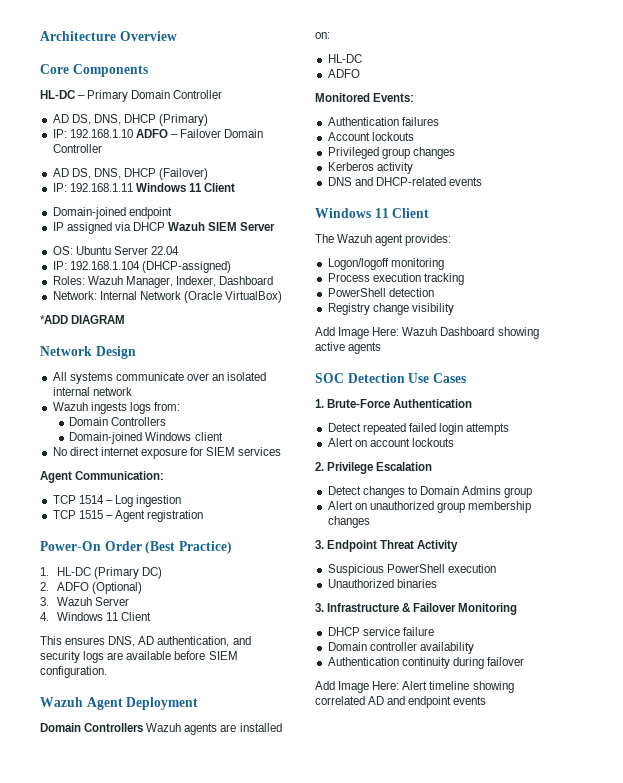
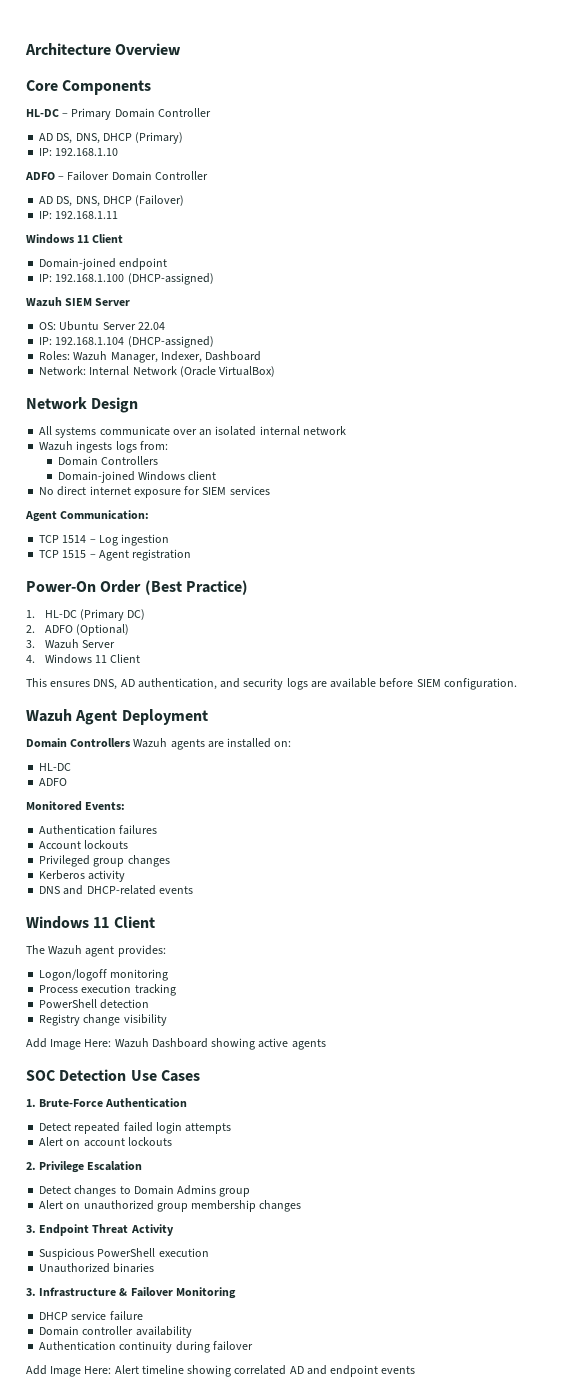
- IP: 192.168.1.10 ADFO – Failover Domain Controller
+ IP: 192.168.1.10
+ ADFO – Failover Domain Controller
- IP: 192.168.1.11 Windows 11 Client
+ IP: 192.168.1.11
+ Windows 11 Client
- IP assigned via DHCP Wazuh SIEM Server
+ IP: 192.168.1.100 (DHCP-assigned)
+ Wazuh SIEM Server
- *ADD DIAGRAM

